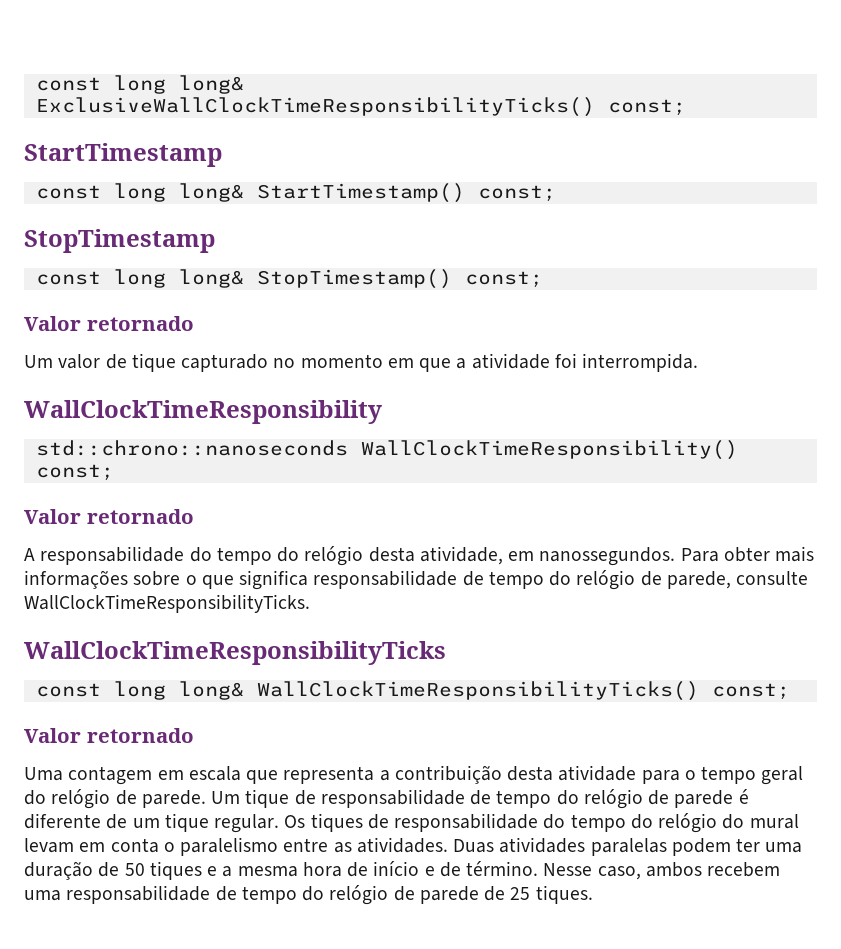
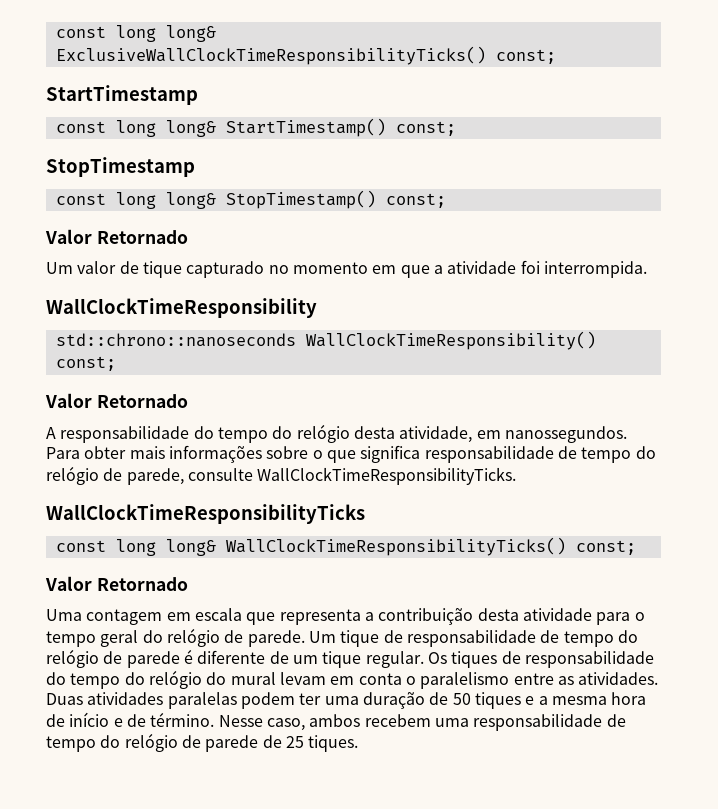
  const long long& StopTimestamp() const;
- Valor retornado
+ Valor Retornado
  std::chrono::nanoseconds WallClockTimeResponsibility() const;
- Valor retornado
+ Valor Retornado
  const long long& WallClockTimeResponsibilityTicks() const;
- Valor retornado
+ Valor Retornado

